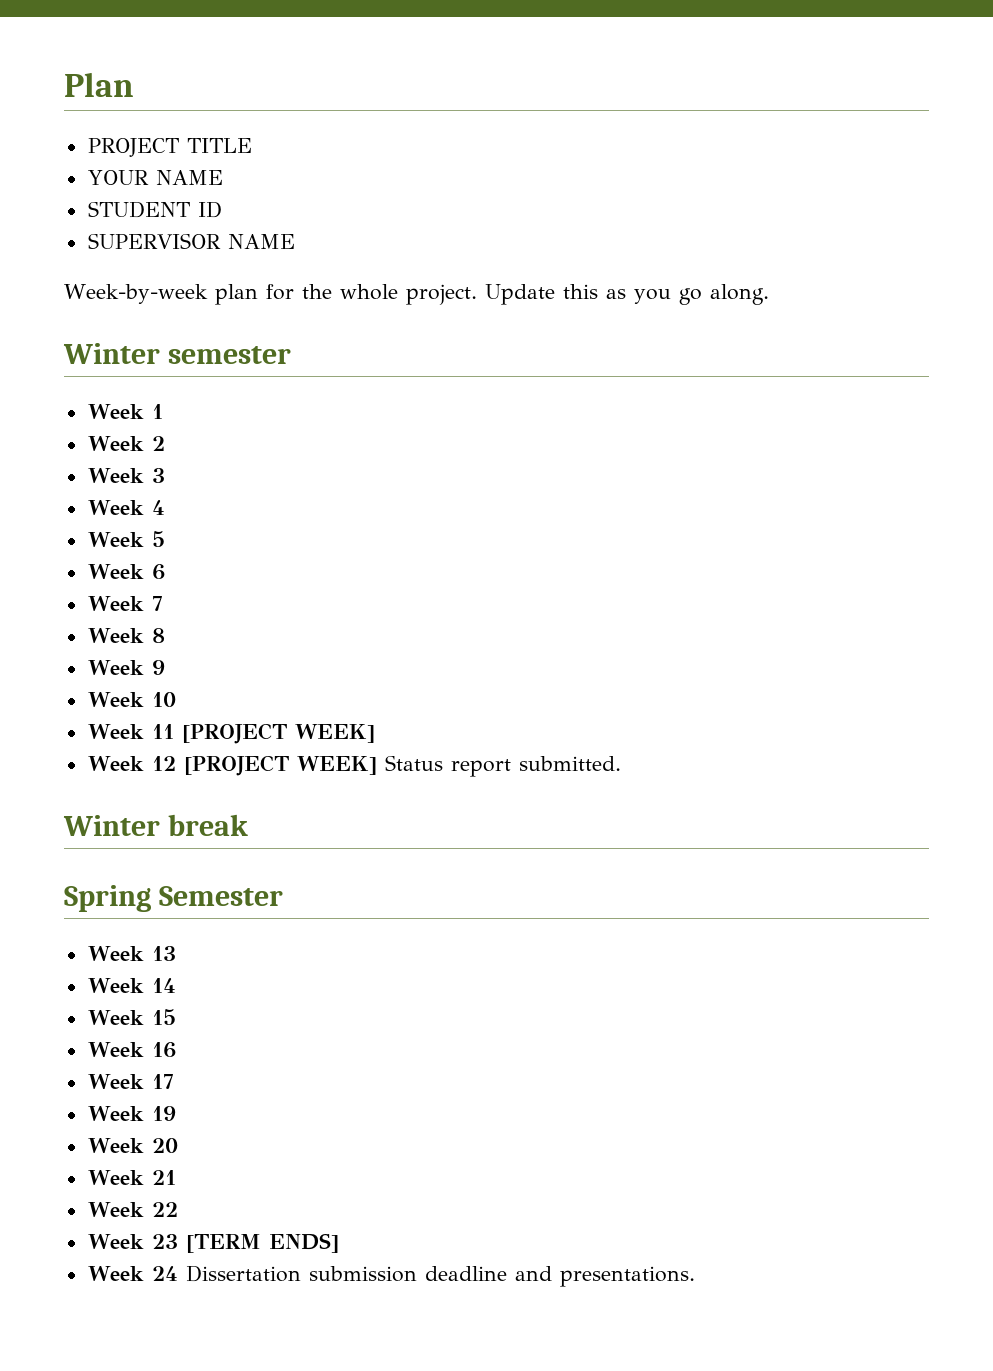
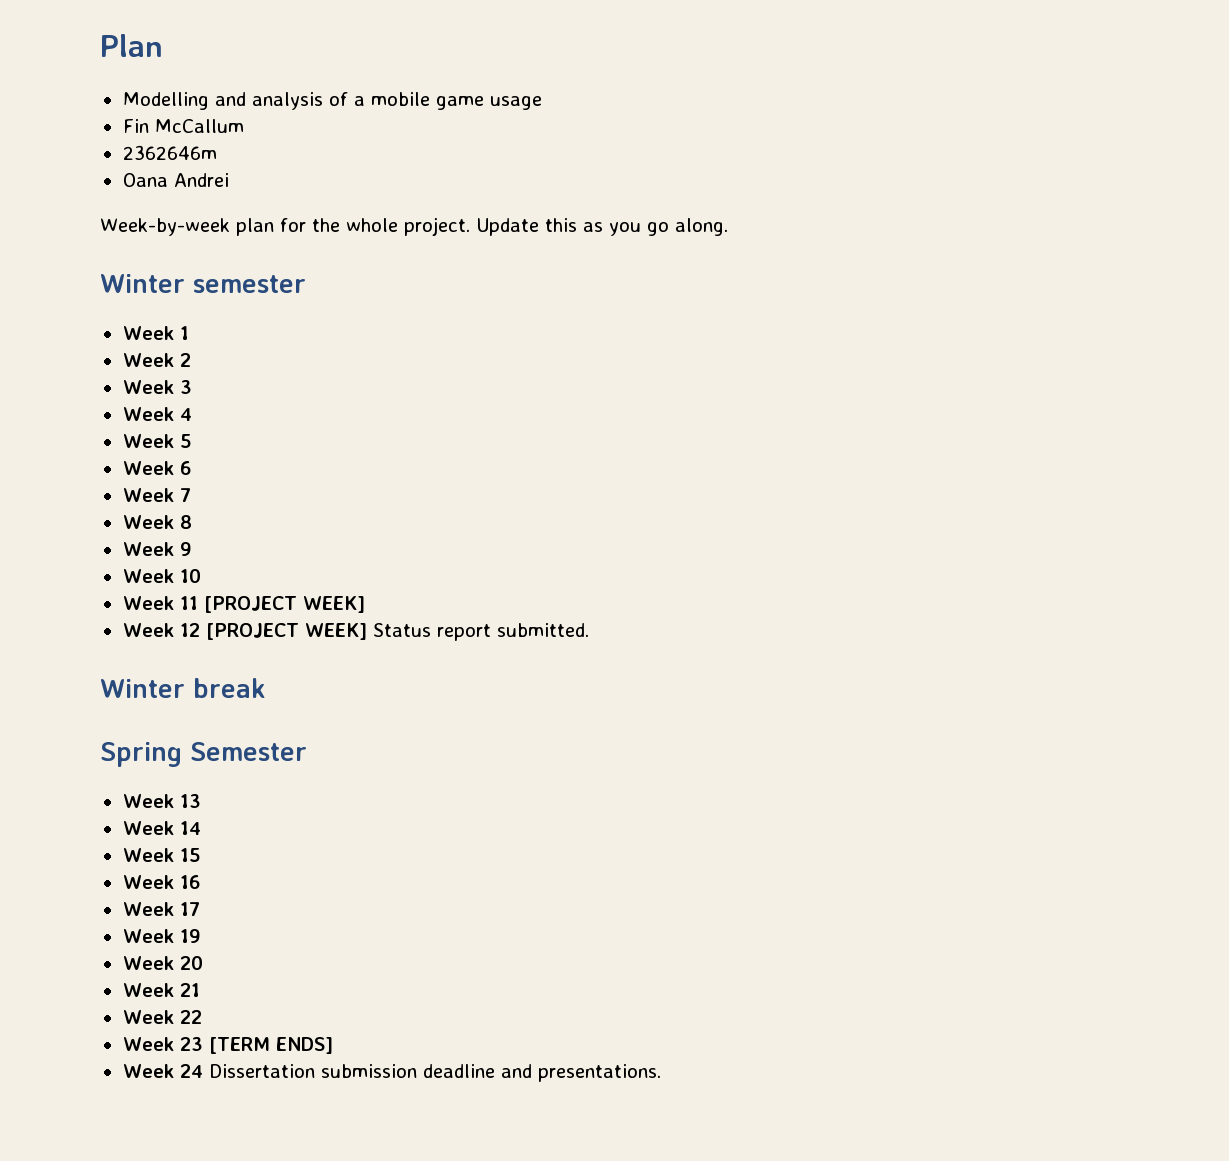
- PROJECT TITLE
- YOUR NAME
- STUDENT ID
- SUPERVISOR NAME
+ Modelling and analysis of a mobile game usage
+ Fin McCallum
+ 2362646m
+ Oana Andrei

